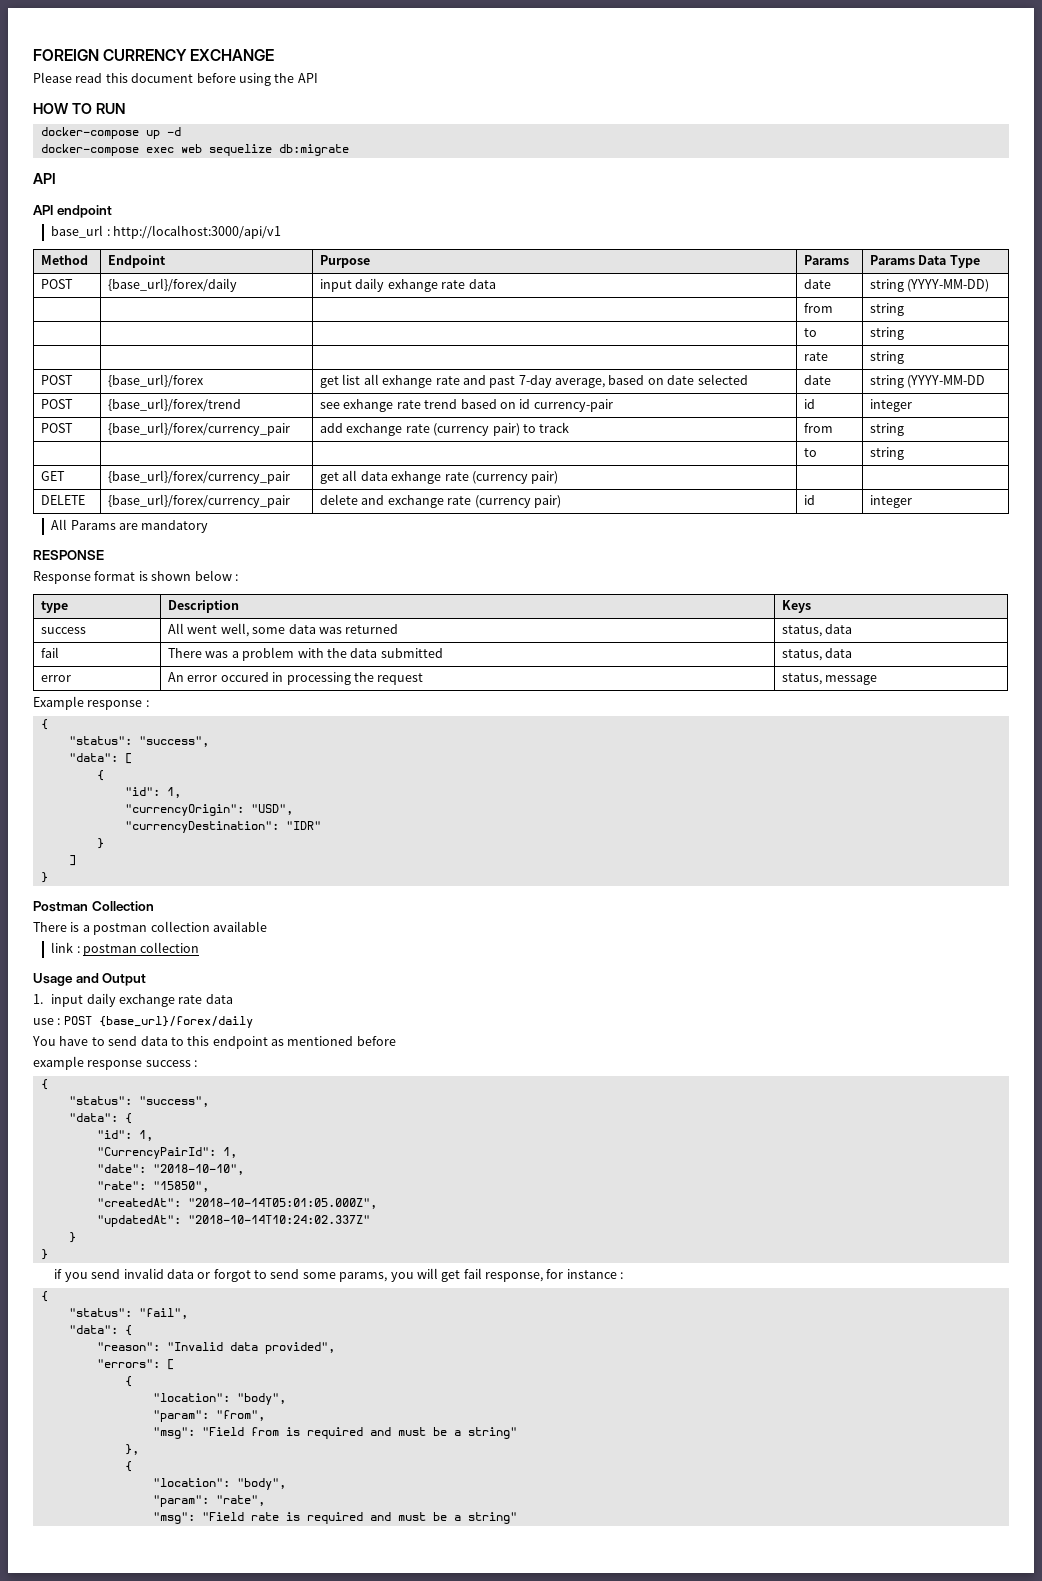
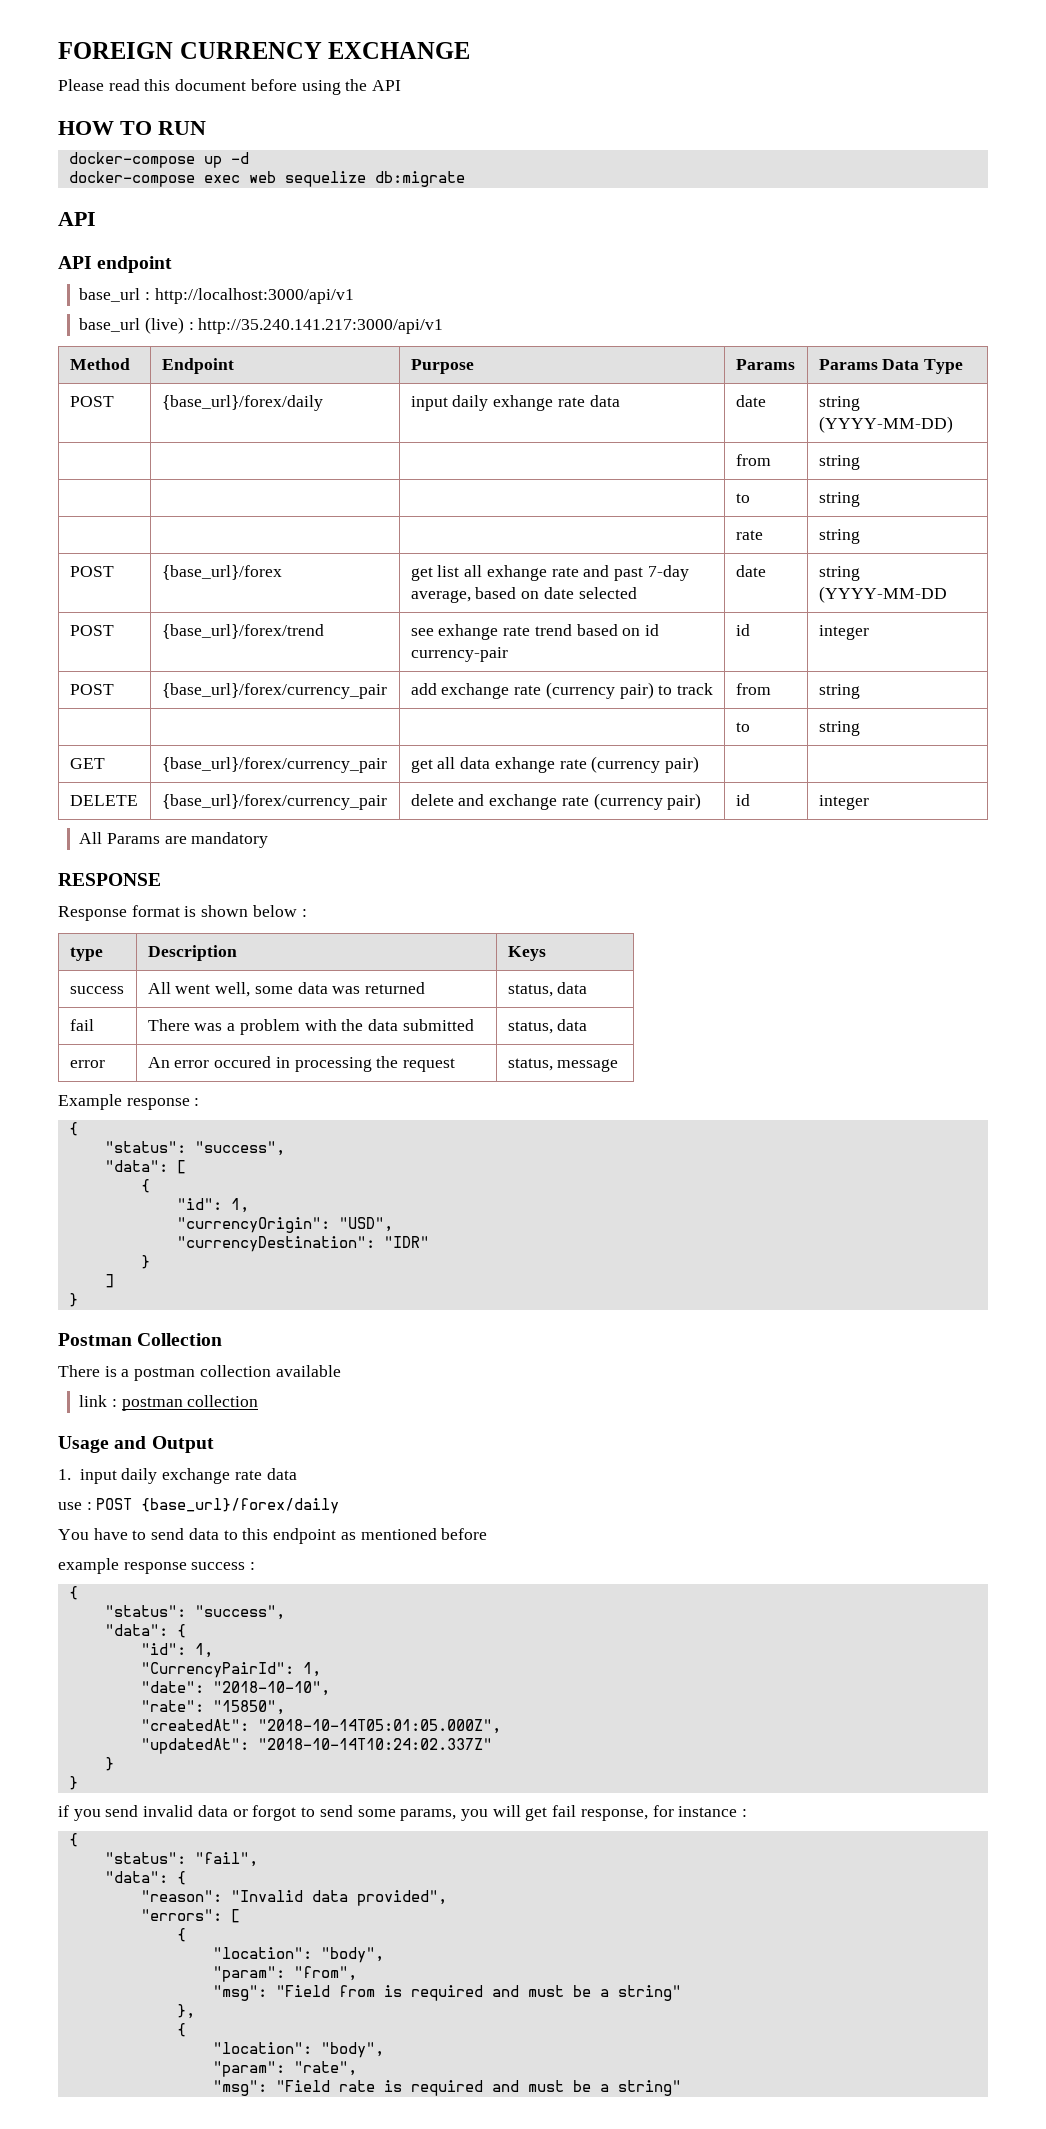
+ base_url (live) : http://35.240.141.217:3000/api/v1

